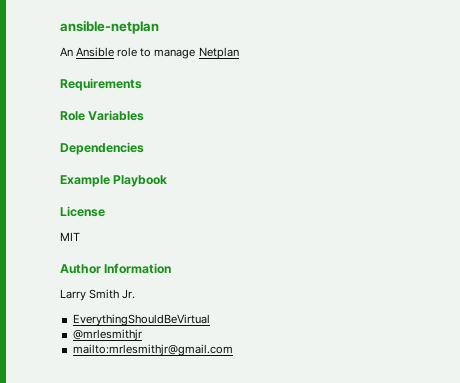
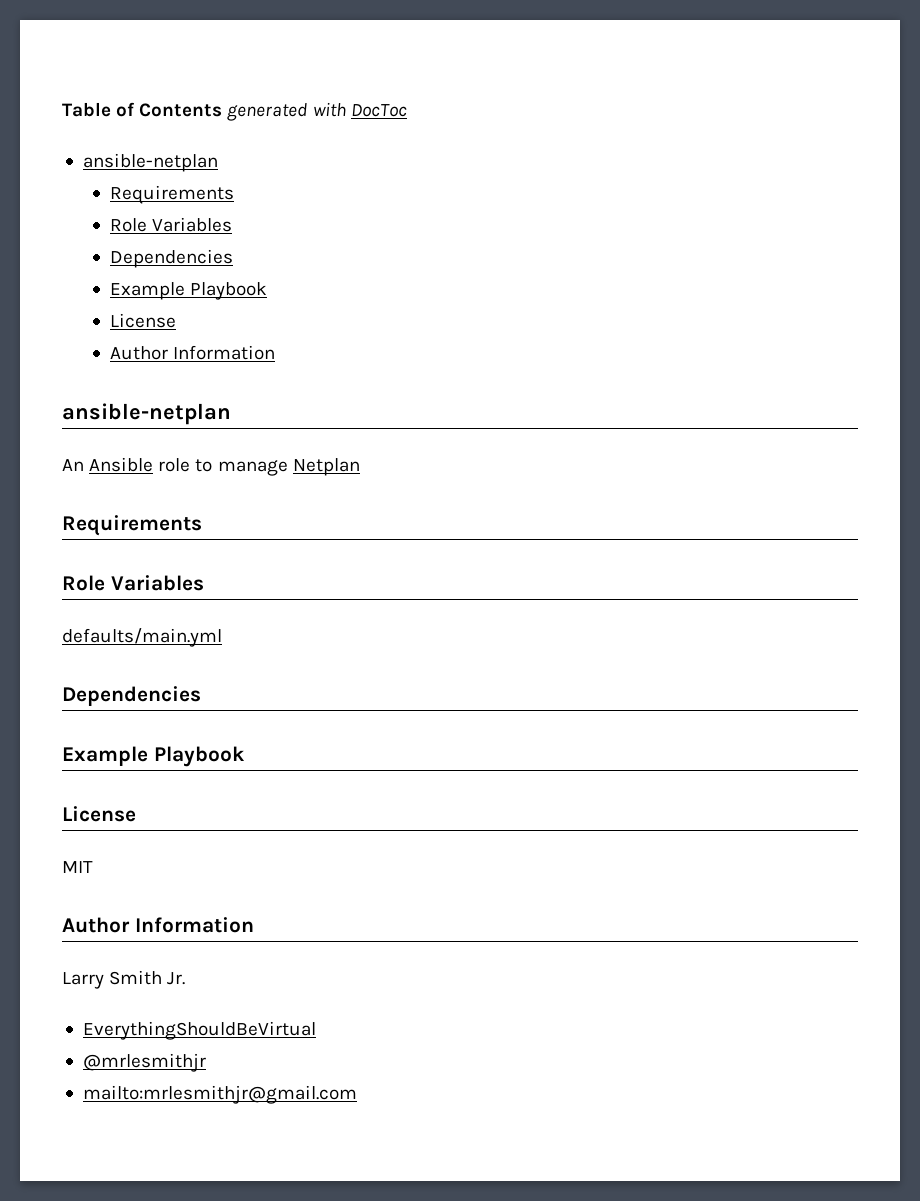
+ Table of Contents generated with DocToc
+ ansible-netplan
+ Requirements
+ Role Variables
+ Dependencies
+ Example Playbook
+ License
+ Author Information
+ defaults/main.yml

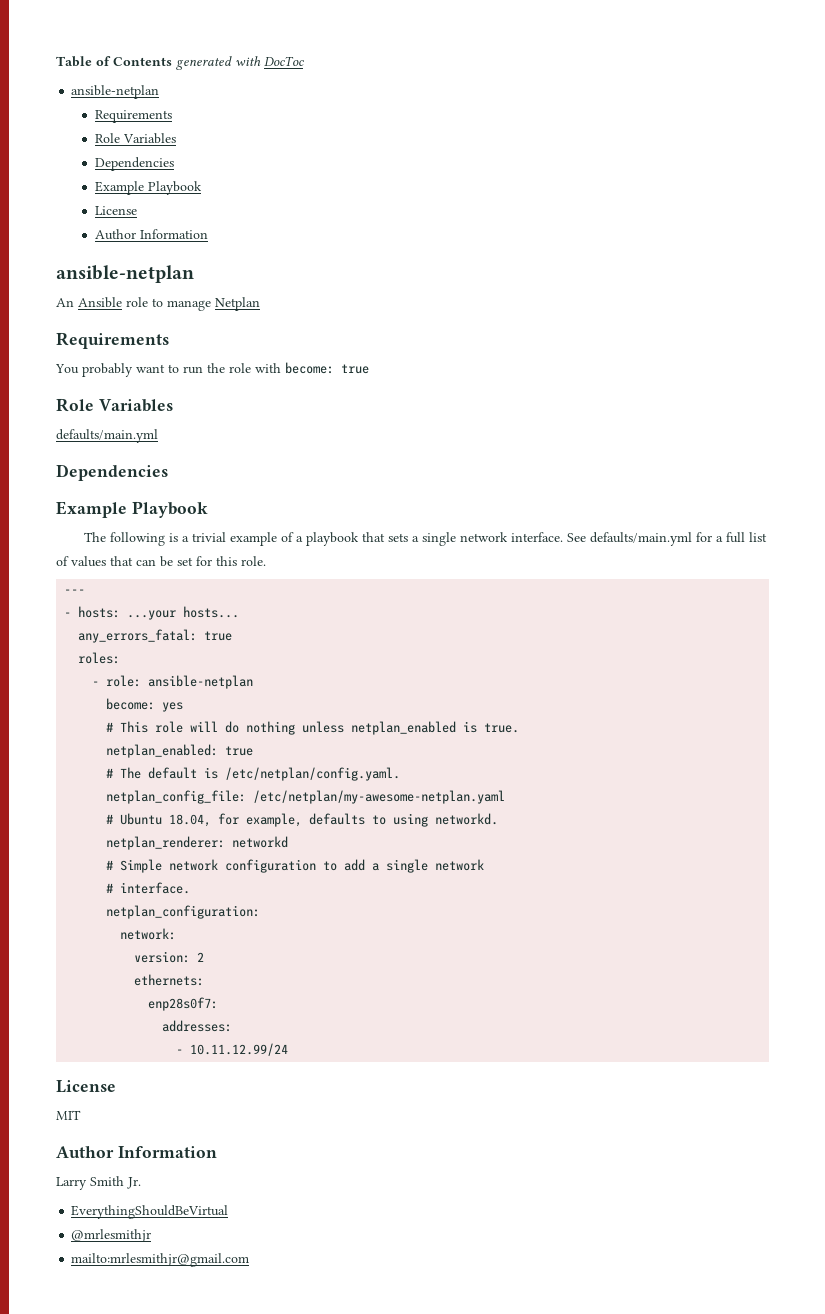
+ You probably want to run the role with become: true
+ The following is a trivial example of a playbook that sets a single network interface. See defaults/main.yml for a full list of values that can be set for this role.
+ ---
+ - hosts: ...your hosts...
+ any_errors_fatal: true
+ roles:
+ - role: ansible-netplan
+ become: yes
+ # This role will do nothing unless netplan_enabled is true.
+ netplan_enabled: true
+ # The default is /etc/netplan/config.yaml.
+ netplan_config_file: /etc/netplan/my-awesome-netplan.yaml
+ # Ubuntu 18.04, for example, defaults to using networkd.
+ netplan_renderer: networkd
+ # Simple network configuration to add a single network
+ # interface.
+ netplan_configuration:
+ network:
+ version: 2
+ ethernets:
+ enp28s0f7:
+ addresses:
+ - 10.11.12.99/24

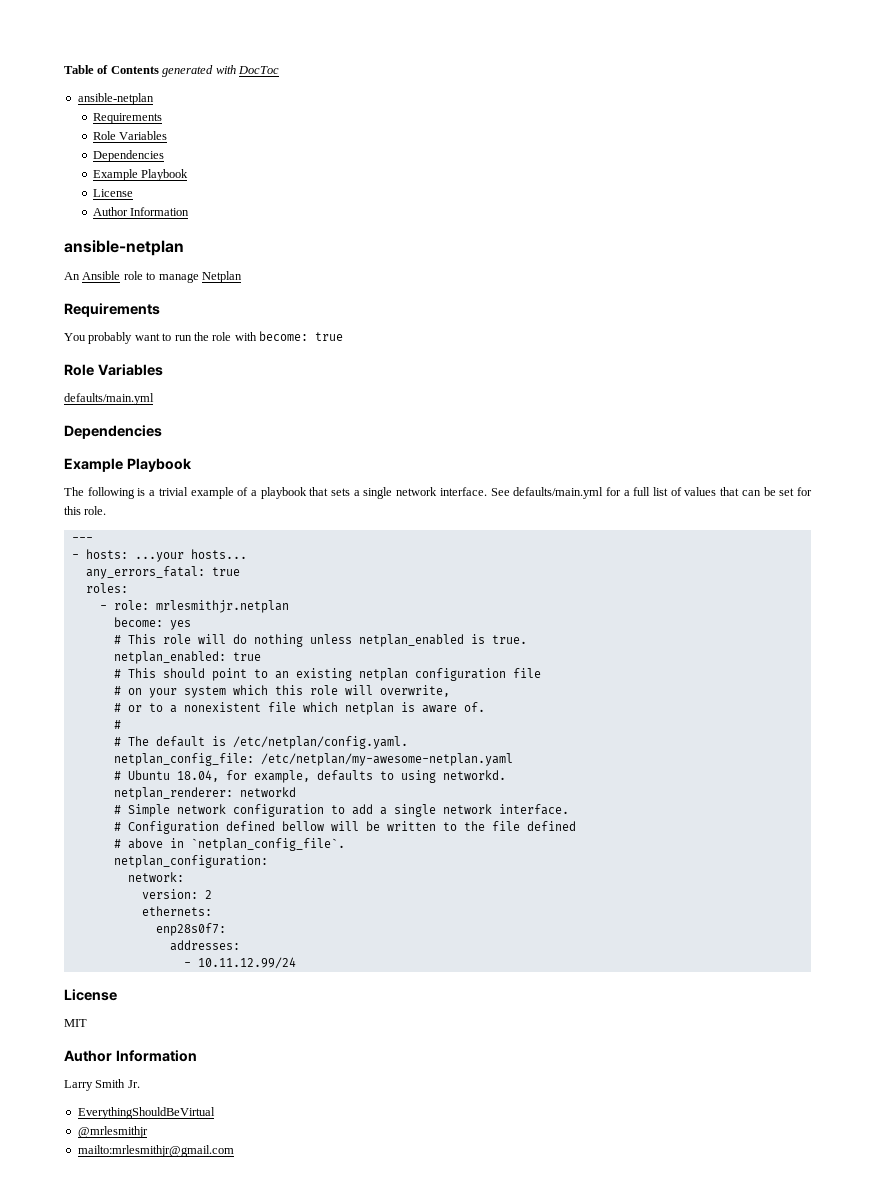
- - role: ansible-netplan
+ - role: mrlesmithjr.netplan
+ # This should point to an existing netplan configuration file
+ # on your system which this role will overwrite,
+ # or to a nonexistent file which netplan is aware of.
+ #
- # Simple network configuration to add a single network
- # interface.
+ # Simple network configuration to add a single network interface.
+ # Configuration defined bellow will be written to the file defined
+ # above in `netplan_config_file`.

